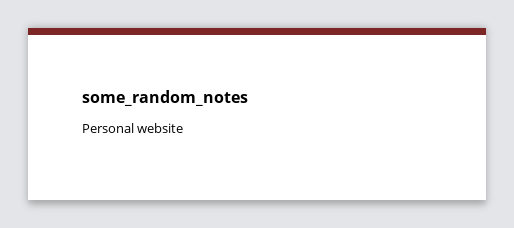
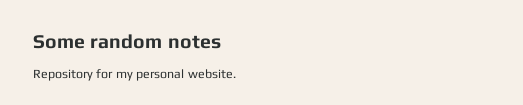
- some_random_notes
- Personal website
+ Some random notes
+ Repository for my personal website.

